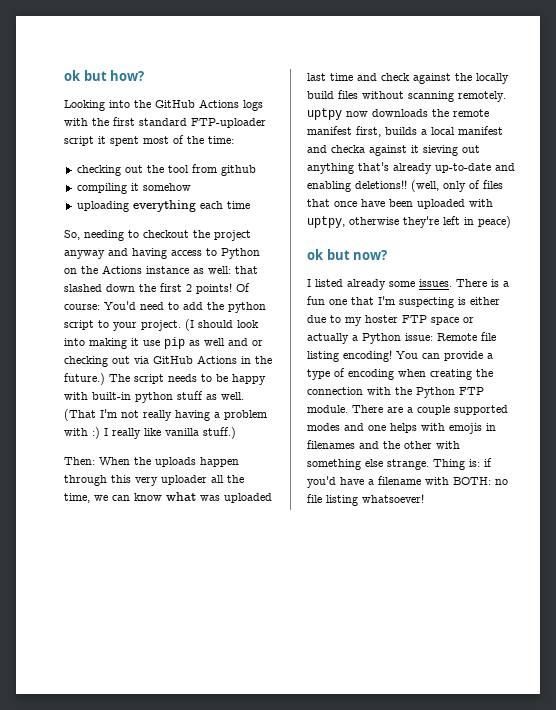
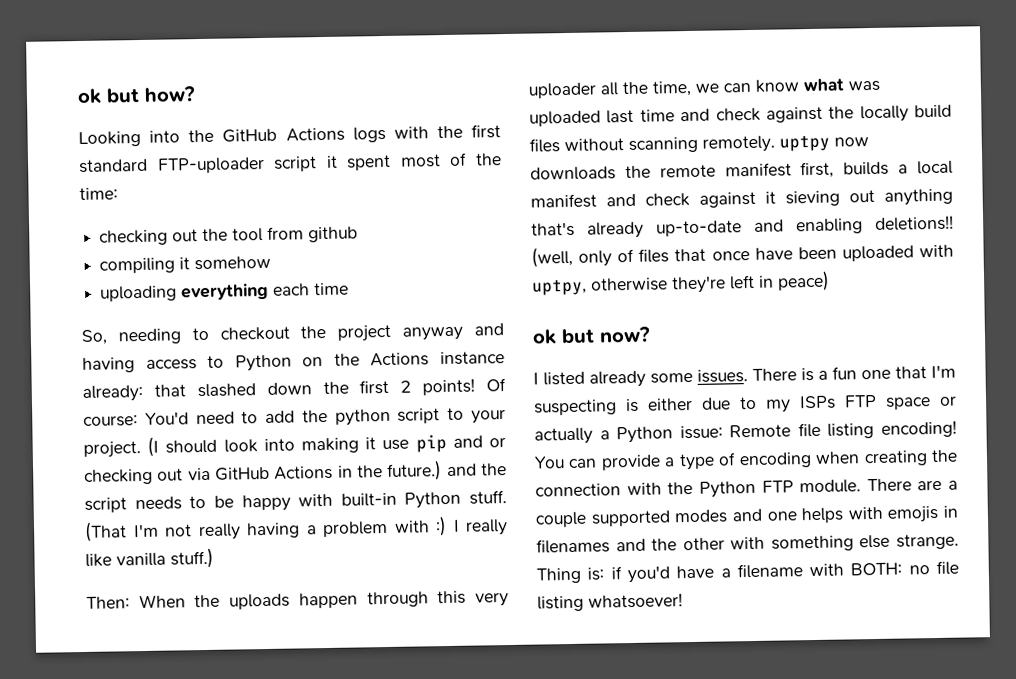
- So, needing to checkout the project anyway and having access to Python on the Actions instance as well: that slashed down the first 2 points!
+ So, needing to checkout the project anyway and having access to Python on the Actions instance already: that slashed down the first 2 points!
- (I should look into making it use pip as well and or checking out via GitHub Actions in the future.) The script needs to be happy with built-in python stuff as well.
+ (I should look into making it use pip and or checking out via GitHub Actions in the future.) and the script needs to be happy with built-in Python stuff.
- Then: When the uploads happen through this very uploader all the time, we can know what was uploaded last time and check against the locally build files without scanning remotely. uptpy now downloads the remote manifest first, builds a local manifest and checka against it sieving out anything that's already up-to-date and enabling deletions!!
+ Then: When the uploads happen through this very uploader all the time, we can know what was uploaded last time and check against the locally build files without scanning remotely. uptpy now downloads the remote manifest first, builds a local manifest and check against it sieving out anything that's already up-to-date and enabling deletions!!
- There is a fun one that I'm suspecting is either due to my hoster FTP space or actually a Python issue: Remote file listing encoding!
+ There is a fun one that I'm suspecting is either due to my ISPs FTP space or actually a Python issue: Remote file listing encoding!

